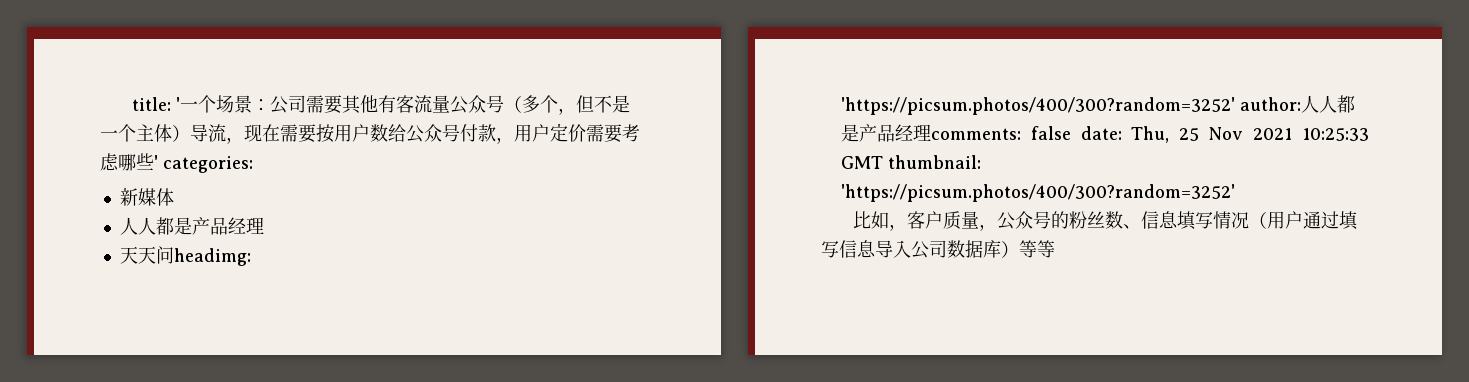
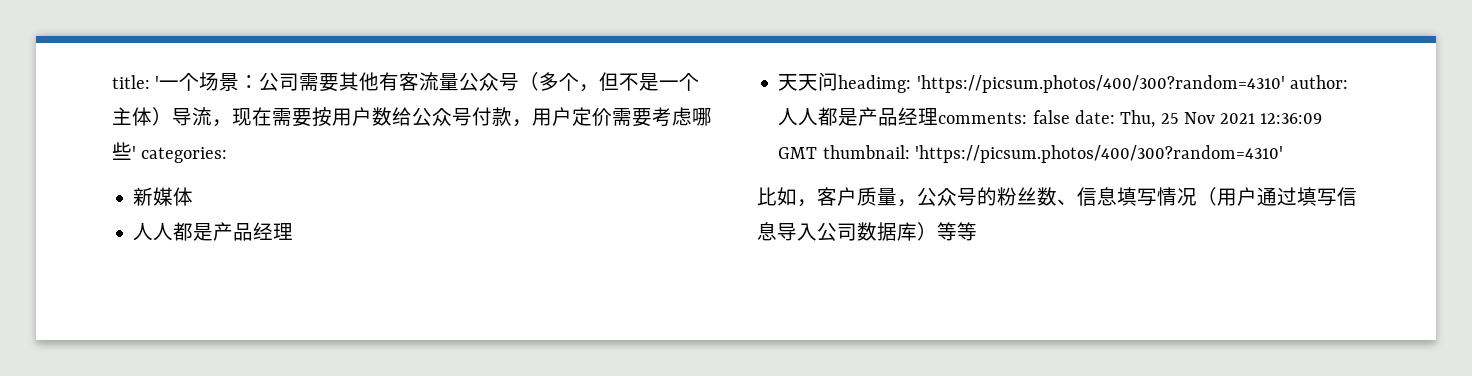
- 天天问headimg: 'https://picsum.photos/400/300?random=3252' author:人人都是产品经理comments: false date: Thu, 25 Nov 2021 10:25:33 GMT thumbnail: 'https://picsum.photos/400/300?random=3252'
+ 天天问headimg: 'https://picsum.photos/400/300?random=4310' author:人人都是产品经理comments: false date: Thu, 25 Nov 2021 12:36:09 GMT thumbnail: 'https://picsum.photos/400/300?random=4310'

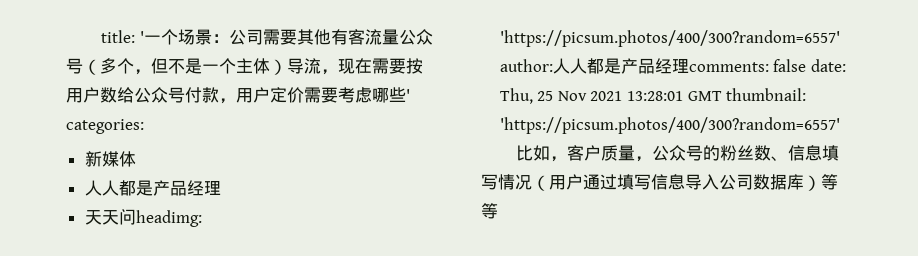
- 天天问headimg: 'https://picsum.photos/400/300?random=4310' author:人人都是产品经理comments: false date: Thu, 25 Nov 2021 12:36:09 GMT thumbnail: 'https://picsum.photos/400/300?random=4310'
+ 天天问headimg: 'https://picsum.photos/400/300?random=6557' author:人人都是产品经理comments: false date: Thu, 25 Nov 2021 13:28:01 GMT thumbnail: 'https://picsum.photos/400/300?random=6557'

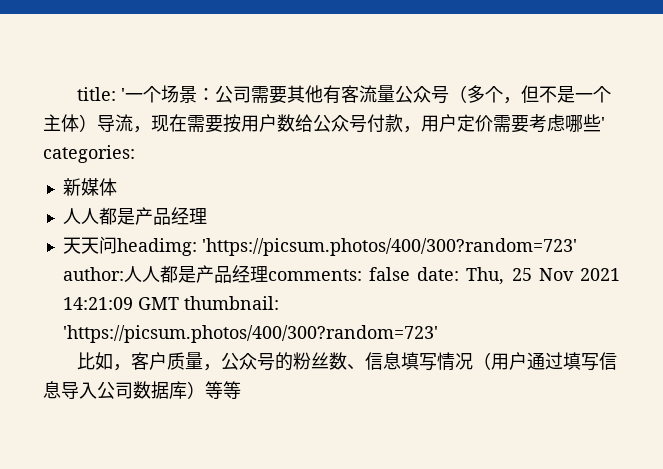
- 天天问headimg: 'https://picsum.photos/400/300?random=6557' author:人人都是产品经理comments: false date: Thu, 25 Nov 2021 13:28:01 GMT thumbnail: 'https://picsum.photos/400/300?random=6557'
+ 天天问headimg: 'https://picsum.photos/400/300?random=723' author:人人都是产品经理comments: false date: Thu, 25 Nov 2021 14:21:09 GMT thumbnail: 'https://picsum.photos/400/300?random=723'

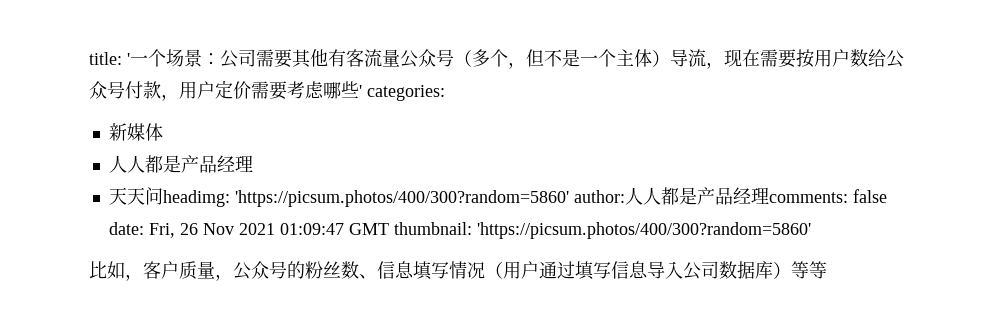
- 天天问headimg: 'https://picsum.photos/400/300?random=723' author:人人都是产品经理comments: false date: Thu, 25 Nov 2021 14:21:09 GMT thumbnail: 'https://picsum.photos/400/300?random=723'
+ 天天问headimg: 'https://picsum.photos/400/300?random=5860' author:人人都是产品经理comments: false date: Fri, 26 Nov 2021 01:09:47 GMT thumbnail: 'https://picsum.photos/400/300?random=5860'

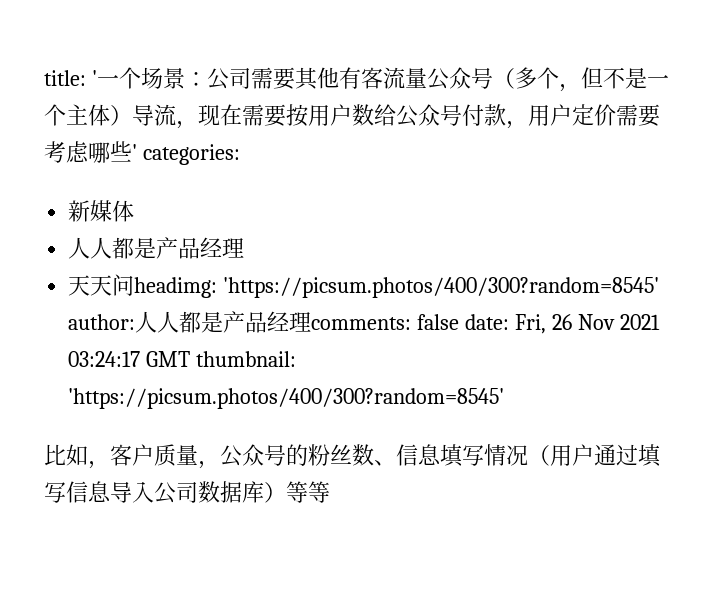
- 天天问headimg: 'https://picsum.photos/400/300?random=5860' author:人人都是产品经理comments: false date: Fri, 26 Nov 2021 01:09:47 GMT thumbnail: 'https://picsum.photos/400/300?random=5860'
+ 天天问headimg: 'https://picsum.photos/400/300?random=8545' author:人人都是产品经理comments: false date: Fri, 26 Nov 2021 03:24:17 GMT thumbnail: 'https://picsum.photos/400/300?random=8545'

